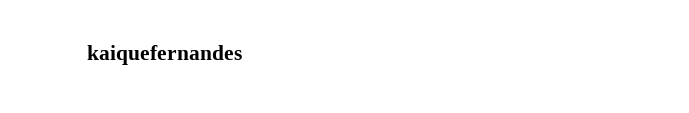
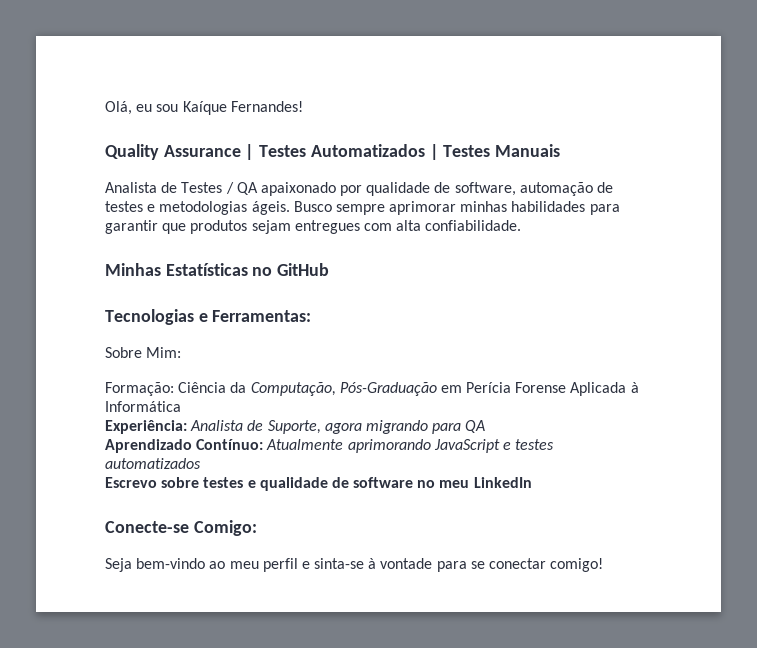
- kaiquefernandes
+ Olá, eu sou Kaíque Fernandes!
+ Quality Assurance | Testes Automatizados | Testes Manuais
+ Analista de Testes / QA apaixonado por qualidade de software, automação de testes e metodologias ágeis. Busco sempre aprimorar minhas habilidades para garantir que produtos sejam entregues com alta confiabilidade.
+ Minhas Estatísticas no GitHub
+ Tecnologias e Ferramentas:
+ Sobre Mim:
+ Formação: Ciência da Computação, Pós-Graduação em Perícia Forense Aplicada à Informática
+ Experiência: Analista de Suporte, agora migrando para QA
+ Aprendizado Contínuo: Atualmente aprimorando JavaScript e testes automatizados
+ Escrevo sobre testes e qualidade de software no meu LinkedIn
+ Conecte-se Comigo:
+ Seja bem-vindo ao meu perfil e sinta-se à vontade para se conectar comigo!

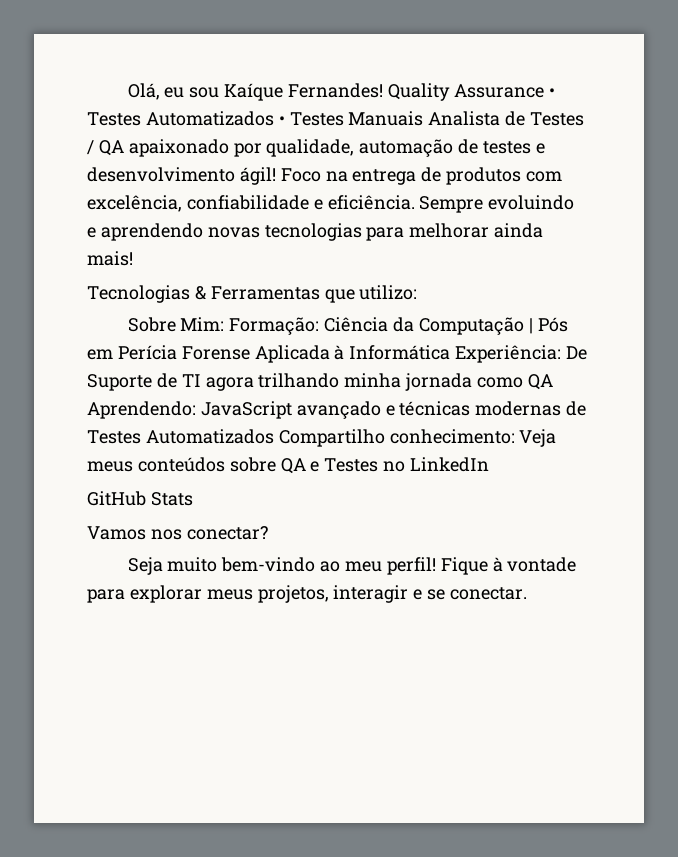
- Olá, eu sou Kaíque Fernandes!
- Quality Assurance | Testes Automatizados | Testes Manuais
- Analista de Testes / QA apaixonado por qualidade de software, automação de testes e metodologias ágeis. Busco sempre aprimorar minhas habilidades para garantir que produtos sejam entregues com alta confiabilidade.
- Minhas Estatísticas no GitHub
- Tecnologias e Ferramentas:
+ Olá, eu sou Kaíque Fernandes! Quality Assurance • Testes Automatizados • Testes Manuais Analista de Testes / QA apaixonado por qualidade, automação de testes e desenvolvimento ágil! Foco na entrega de produtos com excelência, confiabilidade e eficiência. Sempre evoluindo e aprendendo novas tecnologias para melhorar ainda mais!
+ Tecnologias & Ferramentas que utilizo:
- Sobre Mim:
- Formação: Ciência da Computação, Pós-Graduação em Perícia Forense Aplicada à Informática
- Experiência: Analista de Suporte, agora migrando para QA
- Aprendizado Contínuo: Atualmente aprimorando JavaScript e testes automatizados
- Escrevo sobre testes e qualidade de software no meu LinkedIn
- Conecte-se Comigo:
+ Sobre Mim: Formação: Ciência da Computação | Pós em Perícia Forense Aplicada à Informática Experiência: De Suporte de TI agora trilhando minha jornada como QA Aprendendo: JavaScript avançado e técnicas modernas de Testes Automatizados Compartilho conhecimento: Veja meus conteúdos sobre QA e Testes no LinkedIn
+ GitHub Stats
+ Vamos nos conectar?
- Seja bem-vindo ao meu perfil e sinta-se à vontade para se conectar comigo!
+ Seja muito bem-vindo ao meu perfil! Fique à vontade para explorar meus projetos, interagir e se conectar.

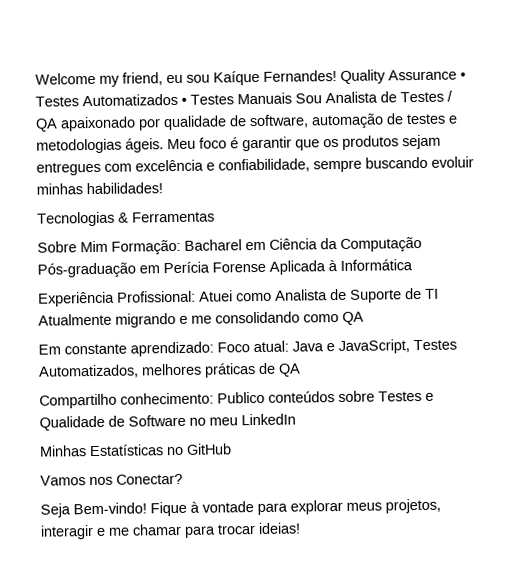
- Olá, eu sou Kaíque Fernandes!
+ Welcome my friend, eu sou Kaíque Fernandes!
- Quality Assurance • Testes Automatizados • Testes Manuais Analista de Testes / QA apaixonado por qualidade, automação de testes e desenvolvimento ágil! Foco na entrega de produtos com excelência, confiabilidade e eficiência. Sempre evoluindo e aprendendo novas tecnologias para melhorar ainda mais!
+ Quality Assurance • Testes Automatizados • Testes Manuais Sou Analista de Testes / QA apaixonado por qualidade de software, automação de testes e metodologias ágeis. Meu foco é garantir que os produtos sejam entregues com excelência e confiabilidade, sempre buscando evoluir minhas habilidades!
- Tecnologias & Ferramentas que utilizo:
+ Tecnologias & Ferramentas
- Sobre Mim: Formação: Ciência da Computação | Pós em Perícia Forense Aplicada à Informática Experiência: De Suporte de TI agora trilhando minha jornada como QA Aprendendo: JavaScript avançado e técnicas modernas de Testes Automatizados Compartilho conhecimento: Veja meus conteúdos sobre QA e Testes no LinkedIn
- GitHub Stats
+ Sobre Mim Formação: Bacharel em Ciência da Computação Pós-graduação em Perícia Forense Aplicada à Informática
+ Experiência Profissional: Atuei como Analista de Suporte de TI Atualmente migrando e me consolidando como QA
+ Em constante aprendizado: Foco atual: Java e JavaScript, Testes Automatizados, melhores práticas de QA
+ Compartilho conhecimento: Publico conteúdos sobre Testes e Qualidade de Software no meu LinkedIn
+ Minhas Estatísticas no GitHub
- Vamos nos conectar?
+ Vamos nos Conectar?
- Seja muito bem-vindo ao meu perfil!
+ Seja Bem-vindo!
- Fique à vontade para explorar meus projetos, interagir e se conectar.
+ Fique à vontade para explorar meus projetos, interagir e me chamar para trocar ideias!

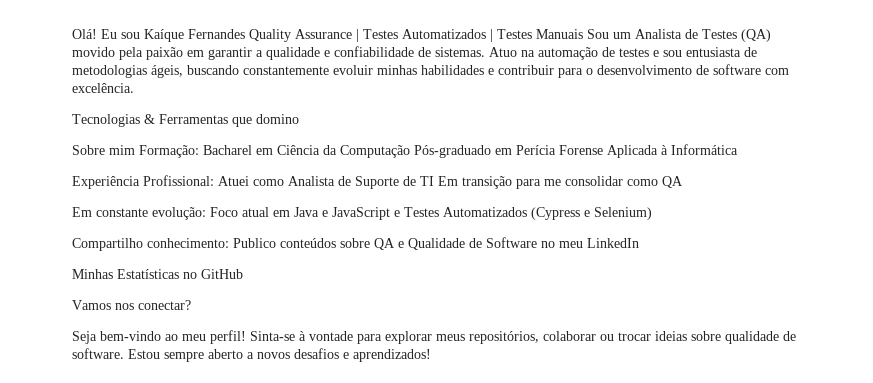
- Welcome my friend, eu sou Kaíque Fernandes! Quality Assurance • Testes Automatizados • Testes Manuais Sou Analista de Testes / QA apaixonado por qualidade de software, automação de testes e metodologias ágeis. Meu foco é garantir que os produtos sejam entregues com excelência e confiabilidade, sempre buscando evoluir minhas habilidades!
+ Olá! Eu sou Kaíque Fernandes Quality Assurance | Testes Automatizados | Testes Manuais Sou um Analista de Testes (QA) movido pela paixão em garantir a qualidade e confiabilidade de sistemas. Atuo na automação de testes e sou entusiasta de metodologias ágeis, buscando constantemente evoluir minhas habilidades e contribuir para o desenvolvimento de software com excelência.
- Tecnologias & Ferramentas
+ Tecnologias & Ferramentas que domino
- Sobre Mim Formação: Bacharel em Ciência da Computação Pós-graduação em Perícia Forense Aplicada à Informática
+ Sobre mim Formação: Bacharel em Ciência da Computação Pós-graduado em Perícia Forense Aplicada à Informática
- Experiência Profissional: Atuei como Analista de Suporte de TI Atualmente migrando e me consolidando como QA
+ Experiência Profissional: Atuei como Analista de Suporte de TI Em transição para me consolidar como QA
- Em constante aprendizado: Foco atual: Java e JavaScript, Testes Automatizados, melhores práticas de QA
+ Em constante evolução: Foco atual em Java e JavaScript e Testes Automatizados (Cypress e Selenium)
- Compartilho conhecimento: Publico conteúdos sobre Testes e Qualidade de Software no meu LinkedIn
+ Compartilho conhecimento: Publico conteúdos sobre QA e Qualidade de Software no meu LinkedIn
- Vamos nos Conectar?
+ Vamos nos conectar?
- Seja Bem-vindo! Fique à vontade para explorar meus projetos, interagir e me chamar para trocar ideias!
+ Seja bem-vindo ao meu perfil! Sinta-se à vontade para explorar meus repositórios, colaborar ou trocar ideias sobre qualidade de software. Estou sempre aberto a novos desafios e aprendizados!

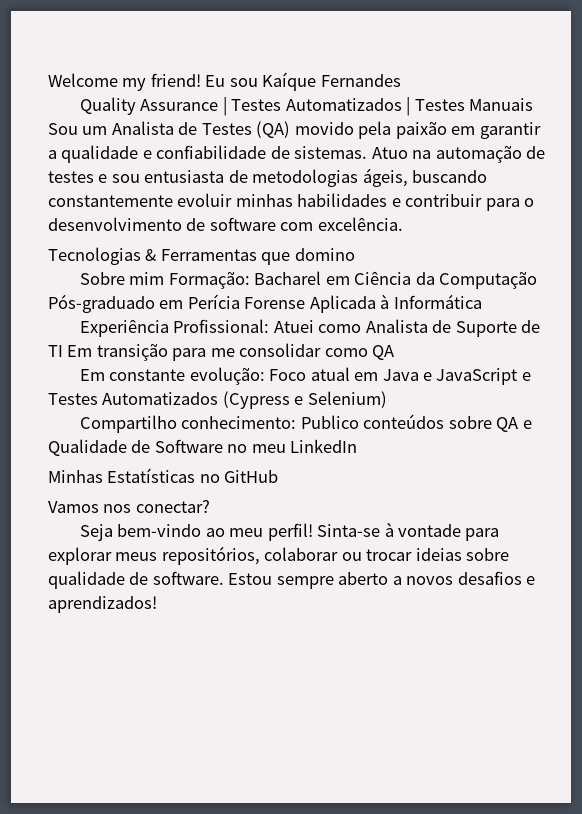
- Olá!
+ Welcome my friend!
- Eu sou Kaíque Fernandes Quality Assurance | Testes Automatizados | Testes Manuais Sou um Analista de Testes (QA) movido pela paixão em garantir a qualidade e confiabilidade de sistemas.
+ Eu sou Kaíque Fernandes
+ Quality Assurance | Testes Automatizados | Testes Manuais Sou um Analista de Testes (QA) movido pela paixão em garantir a qualidade e confiabilidade de sistemas.

